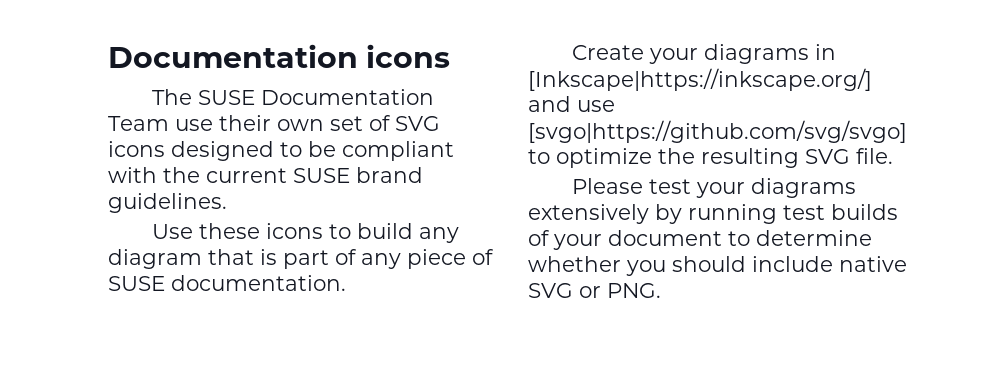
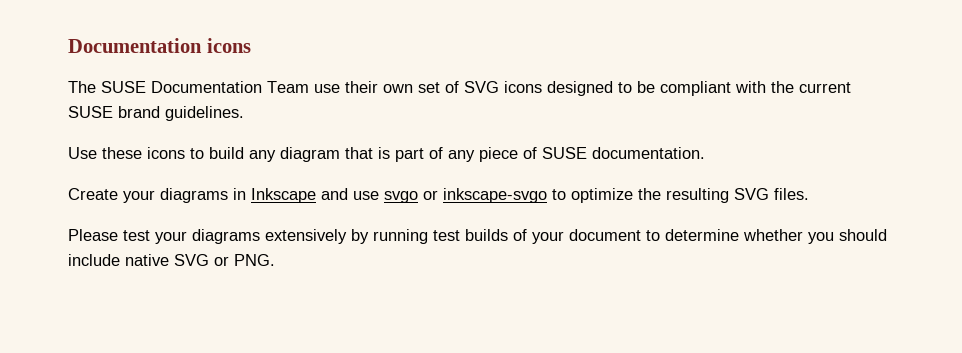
- Create your diagrams in [Inkscape|https://inkscape.org/] and use [svgo|https://github.com/svg/svgo] to optimize the resulting SVG file.
+ Create your diagrams in Inkscape and use svgo or inkscape-svgo to optimize the resulting SVG files.

